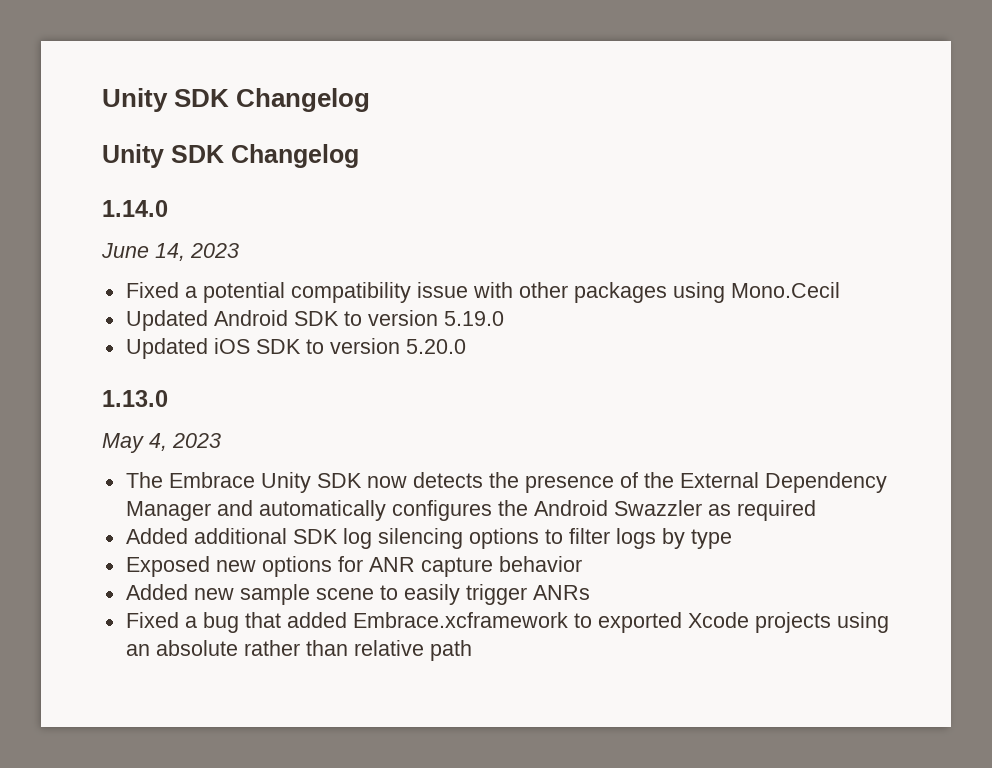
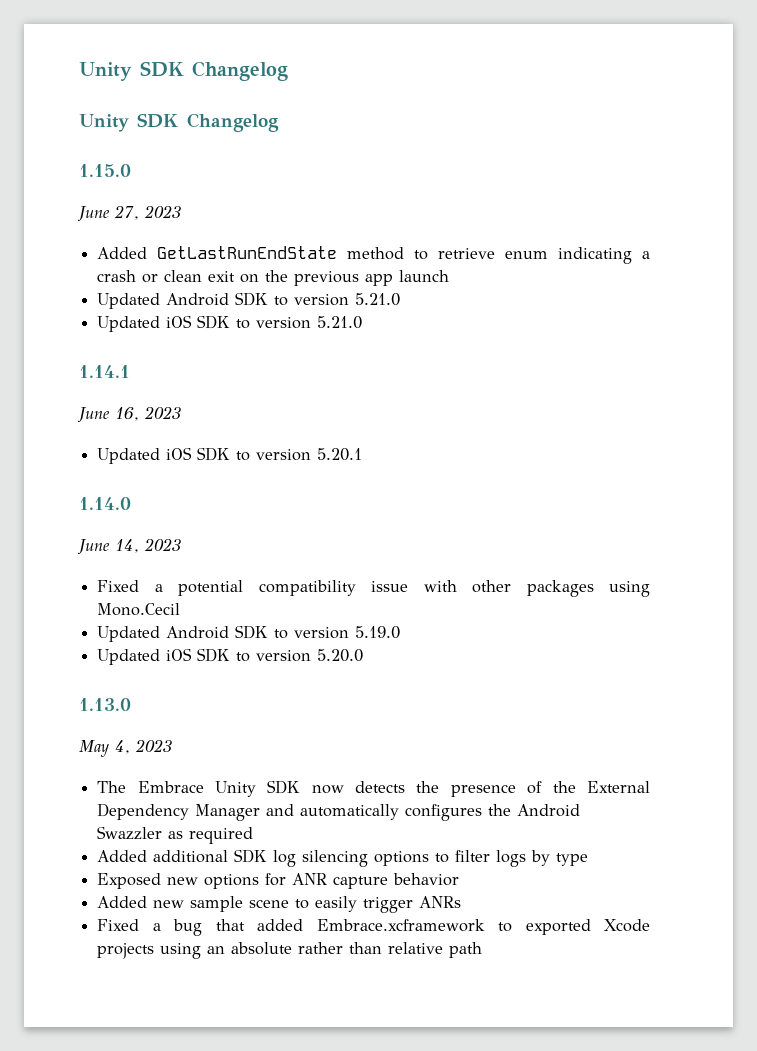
+ 1.15.0
+ June 27, 2023
+ Added GetLastRunEndState method to retrieve enum indicating a crash or clean exit on the previous app launch
+ Updated Android SDK to version 5.21.0
+ Updated iOS SDK to version 5.21.0
+ 1.14.1
+ June 16, 2023
+ Updated iOS SDK to version 5.20.1

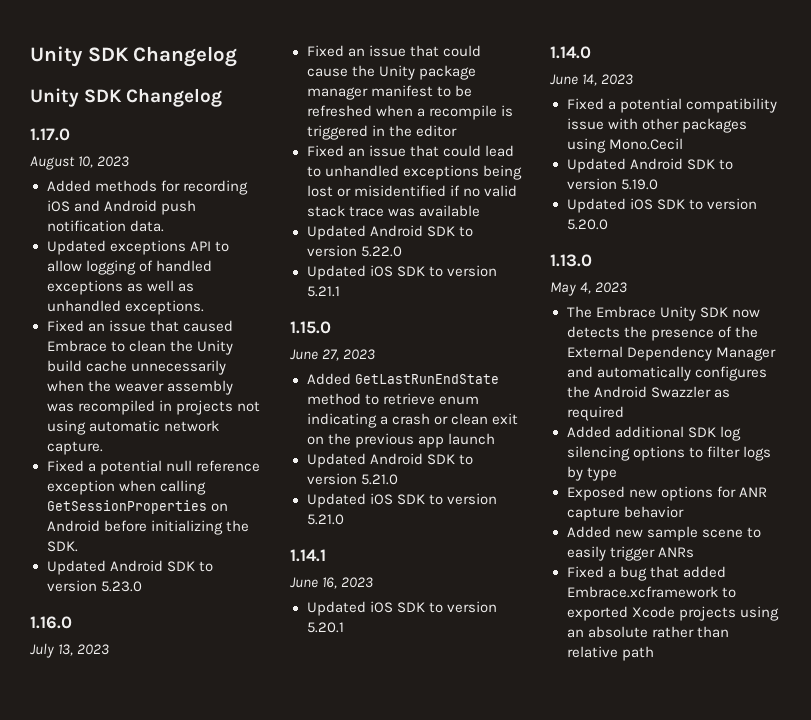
+ 1.17.0
+ August 10, 2023
+ Added methods for recording iOS and Android push notification data.
+ Updated exceptions API to allow logging of handled exceptions as well as unhandled exceptions.
+ Fixed an issue that caused Embrace to clean the Unity build cache unnecessarily when the weaver assembly was recompiled in projects not using automatic network capture.
+ Fixed a potential null reference exception when calling GetSessionProperties on Android before initializing the SDK.
+ Updated Android SDK to version 5.23.0
+ 1.16.0
+ July 13, 2023
+ Fixed an issue that could cause the Unity package manager manifest to be refreshed when a recompile is triggered in the editor
+ Fixed an issue that could lead to unhandled exceptions being lost or misidentified if no valid stack trace was available
+ Updated Android SDK to version 5.22.0
+ Updated iOS SDK to version 5.21.1

